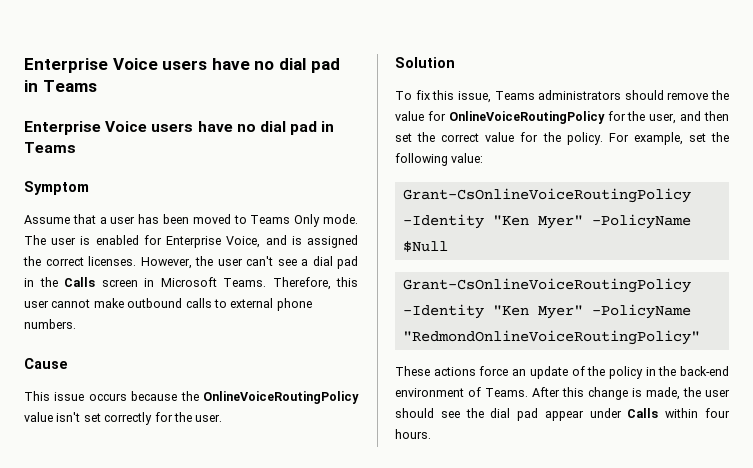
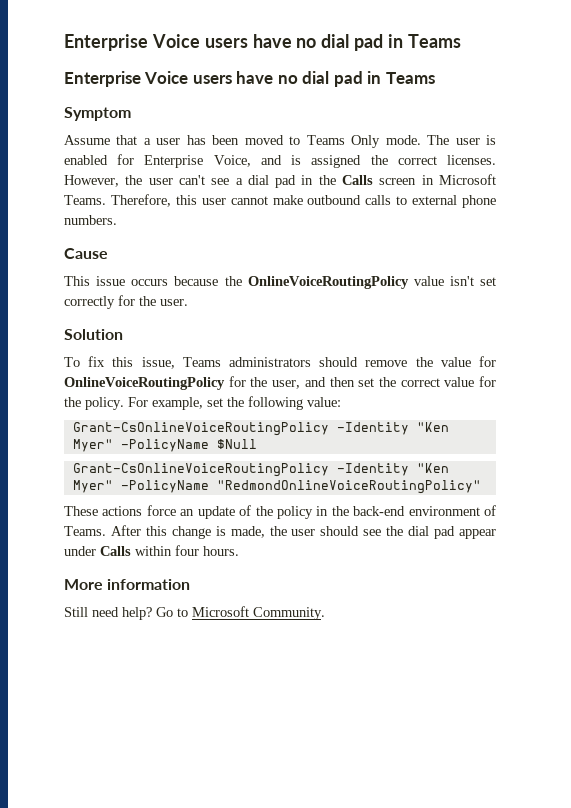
+ More information
+ Still need help? Go to Microsoft Community.

